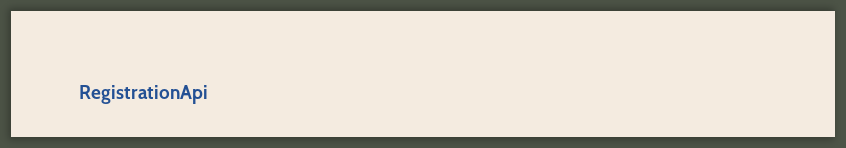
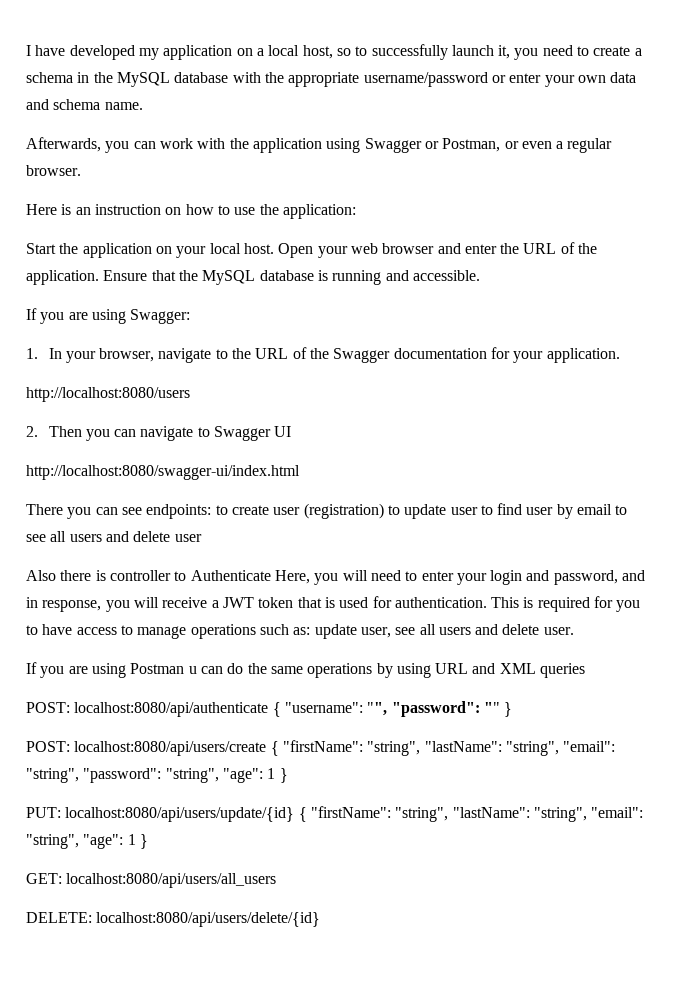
- RegistrationApi
+ I have developed my application on a local host, so to successfully launch it, you need to create a schema in the MySQL database with the appropriate username/password or enter your own data and schema name.
+ Afterwards, you can work with the application using Swagger or Postman, or even a regular browser.
+ Here is an instruction on how to use the application:
+ Start the application on your local host. Open your web browser and enter the URL of the application. Ensure that the MySQL database is running and accessible.
+ If you are using Swagger:
+ 1. In your browser, navigate to the URL of the Swagger documentation for your application.
+ http://localhost:8080/users
+ 2. Then you can navigate to Swagger UI
+ http://localhost:8080/swagger-ui/index.html
+ There you can see endpoints: to create user (registration) to update user to find user by email to see all users and delete user
+ Also there is controller to Authenticate Here, you will need to enter your login and password, and in response, you will receive a JWT token that is used for authentication. This is required for you to have access to manage operations such as: update user, see all users and delete user.
+ If you are using Postman u can do the same operations by using URL and XML queries
+ POST: localhost:8080/api/authenticate { "username": "", "password": "" }
+ POST: localhost:8080/api/users/create { "firstName": "string", "lastName": "string", "email": "string", "password": "string", "age": 1 }
+ PUT: localhost:8080/api/users/update/{id} { "firstName": "string", "lastName": "string", "email": "string", "age": 1 }
+ GET: localhost:8080/api/users/all_users
+ DELETE: localhost:8080/api/users/delete/{id}

